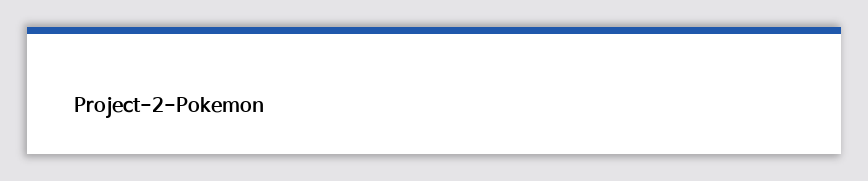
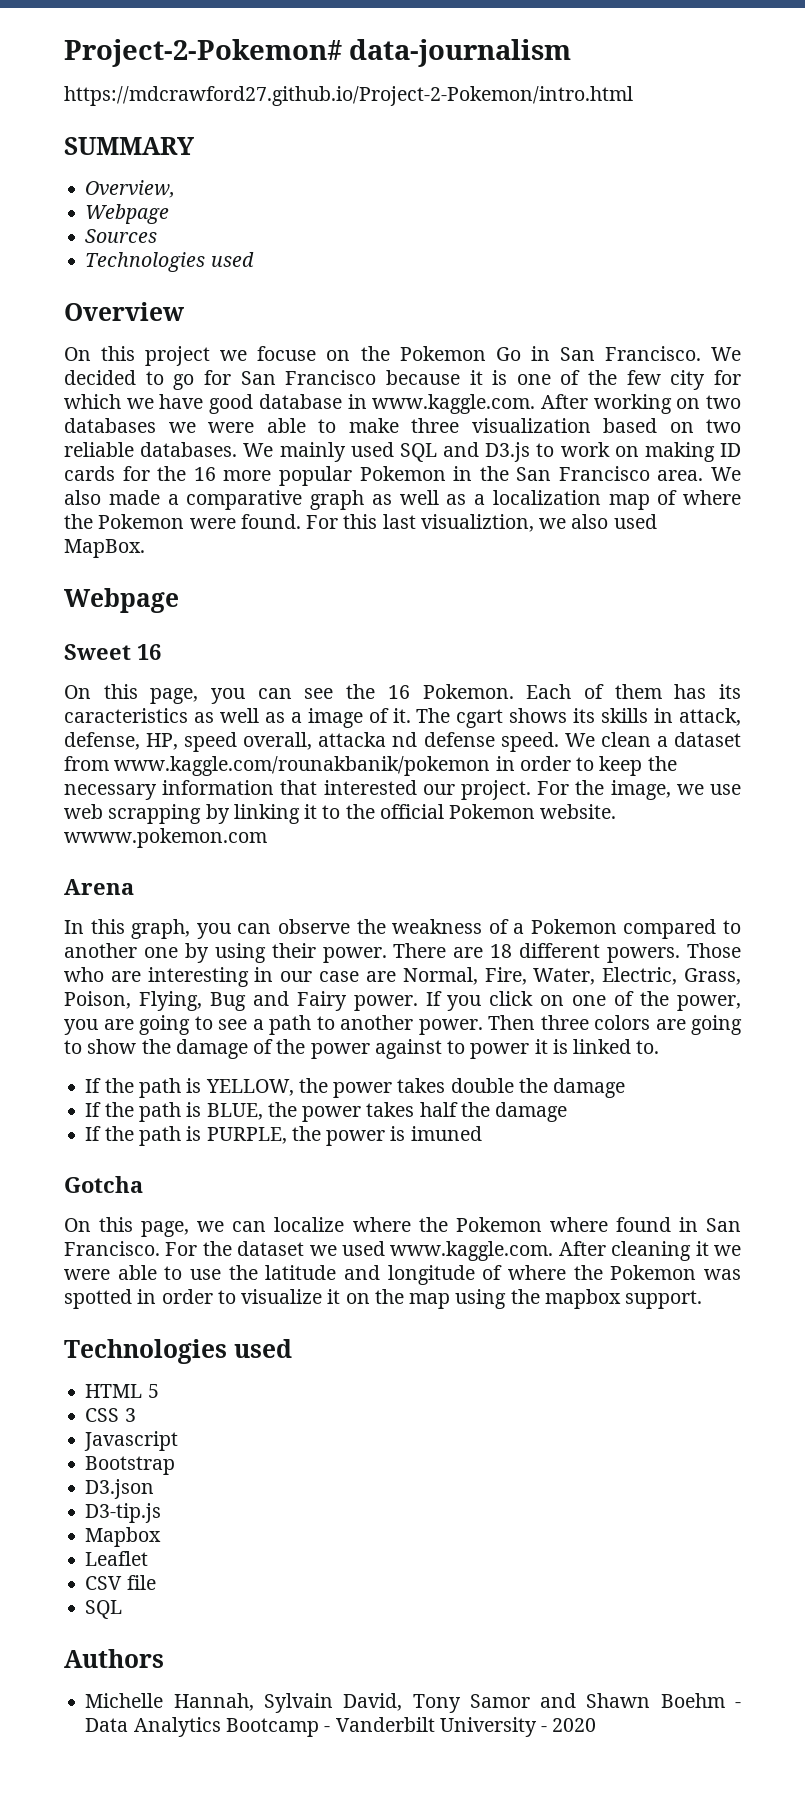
- Project-2-Pokemon
+ Project-2-Pokemon# data-journalism
+ https://mdcrawford27.github.io/Project-2-Pokemon/intro.html
+ SUMMARY
+ Overview,
+ Webpage
+ Sources
+ Technologies used
+ Overview
+ On this project we focuse on the Pokemon Go in San Francisco. We decided to go for San Francisco because it is one of the few city for which we have good database in www.kaggle.com. After working on two databases we were able to make three visualization based on two reliable databases. We mainly used SQL and D3.js to work on making ID cards for the 16 more popular Pokemon in the San Francisco area. We also made a comparative graph as well as a localization map of where the Pokemon were found. For this last visualiztion, we also used MapBox.
+ Webpage
+ Sweet 16
+ On this page, you can see the 16 Pokemon. Each of them has its caracteristics as well as a image of it. The cgart shows its skills in attack, defense, HP, speed overall, attacka nd defense speed. We clean a dataset from www.kaggle.com/rounakbanik/pokemon in order to keep the necessary information that interested our project. For the image, we use web scrapping by linking it to the official Pokemon website. wwww.pokemon.com
+ Arena
+ In this graph, you can observe the weakness of a Pokemon compared to another one by using their power. There are 18 different powers. Those who are interesting in our case are Normal, Fire, Water, Electric, Grass, Poison, Flying, Bug and Fairy power. If you click on one of the power, you are going to see a path to another power. Then three colors are going to show the damage of the power against to power it is linked to.
+ If the path is YELLOW, the power takes double the damage
+ If the path is BLUE, the power takes half the damage
+ If the path is PURPLE, the power is imuned
+ Gotcha
+ On this page, we can localize where the Pokemon where found in San Francisco. For the dataset we used www.kaggle.com. After cleaning it we were able to use the latitude and longitude of where the Pokemon was spotted in order to visualize it on the map using the mapbox support.
+ Technologies used
+ HTML 5
+ CSS 3
+ Javascript
+ Bootstrap
+ D3.json
+ D3-tip.js
+ Mapbox
+ Leaflet
+ CSV file
+ SQL
+ Authors
+ Michelle Hannah, Sylvain David, Tony Samor and Shawn Boehm - Data Analytics Bootcamp - Vanderbilt University - 2020

